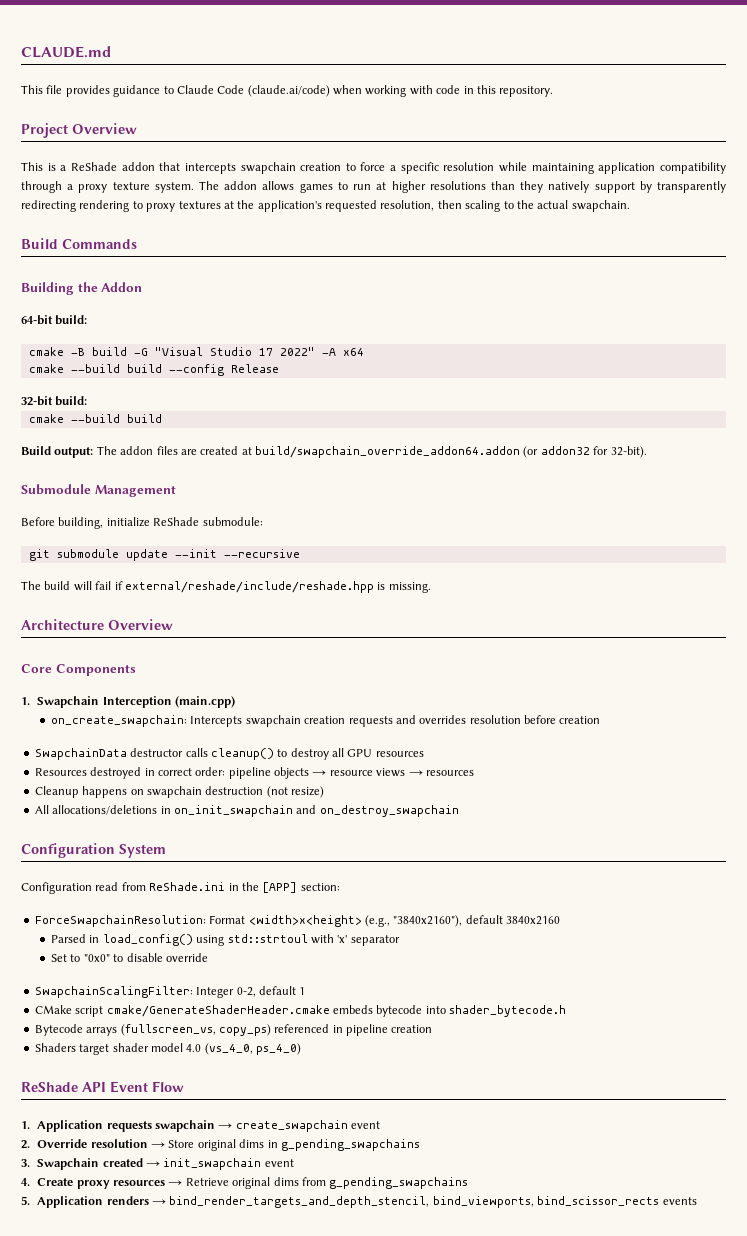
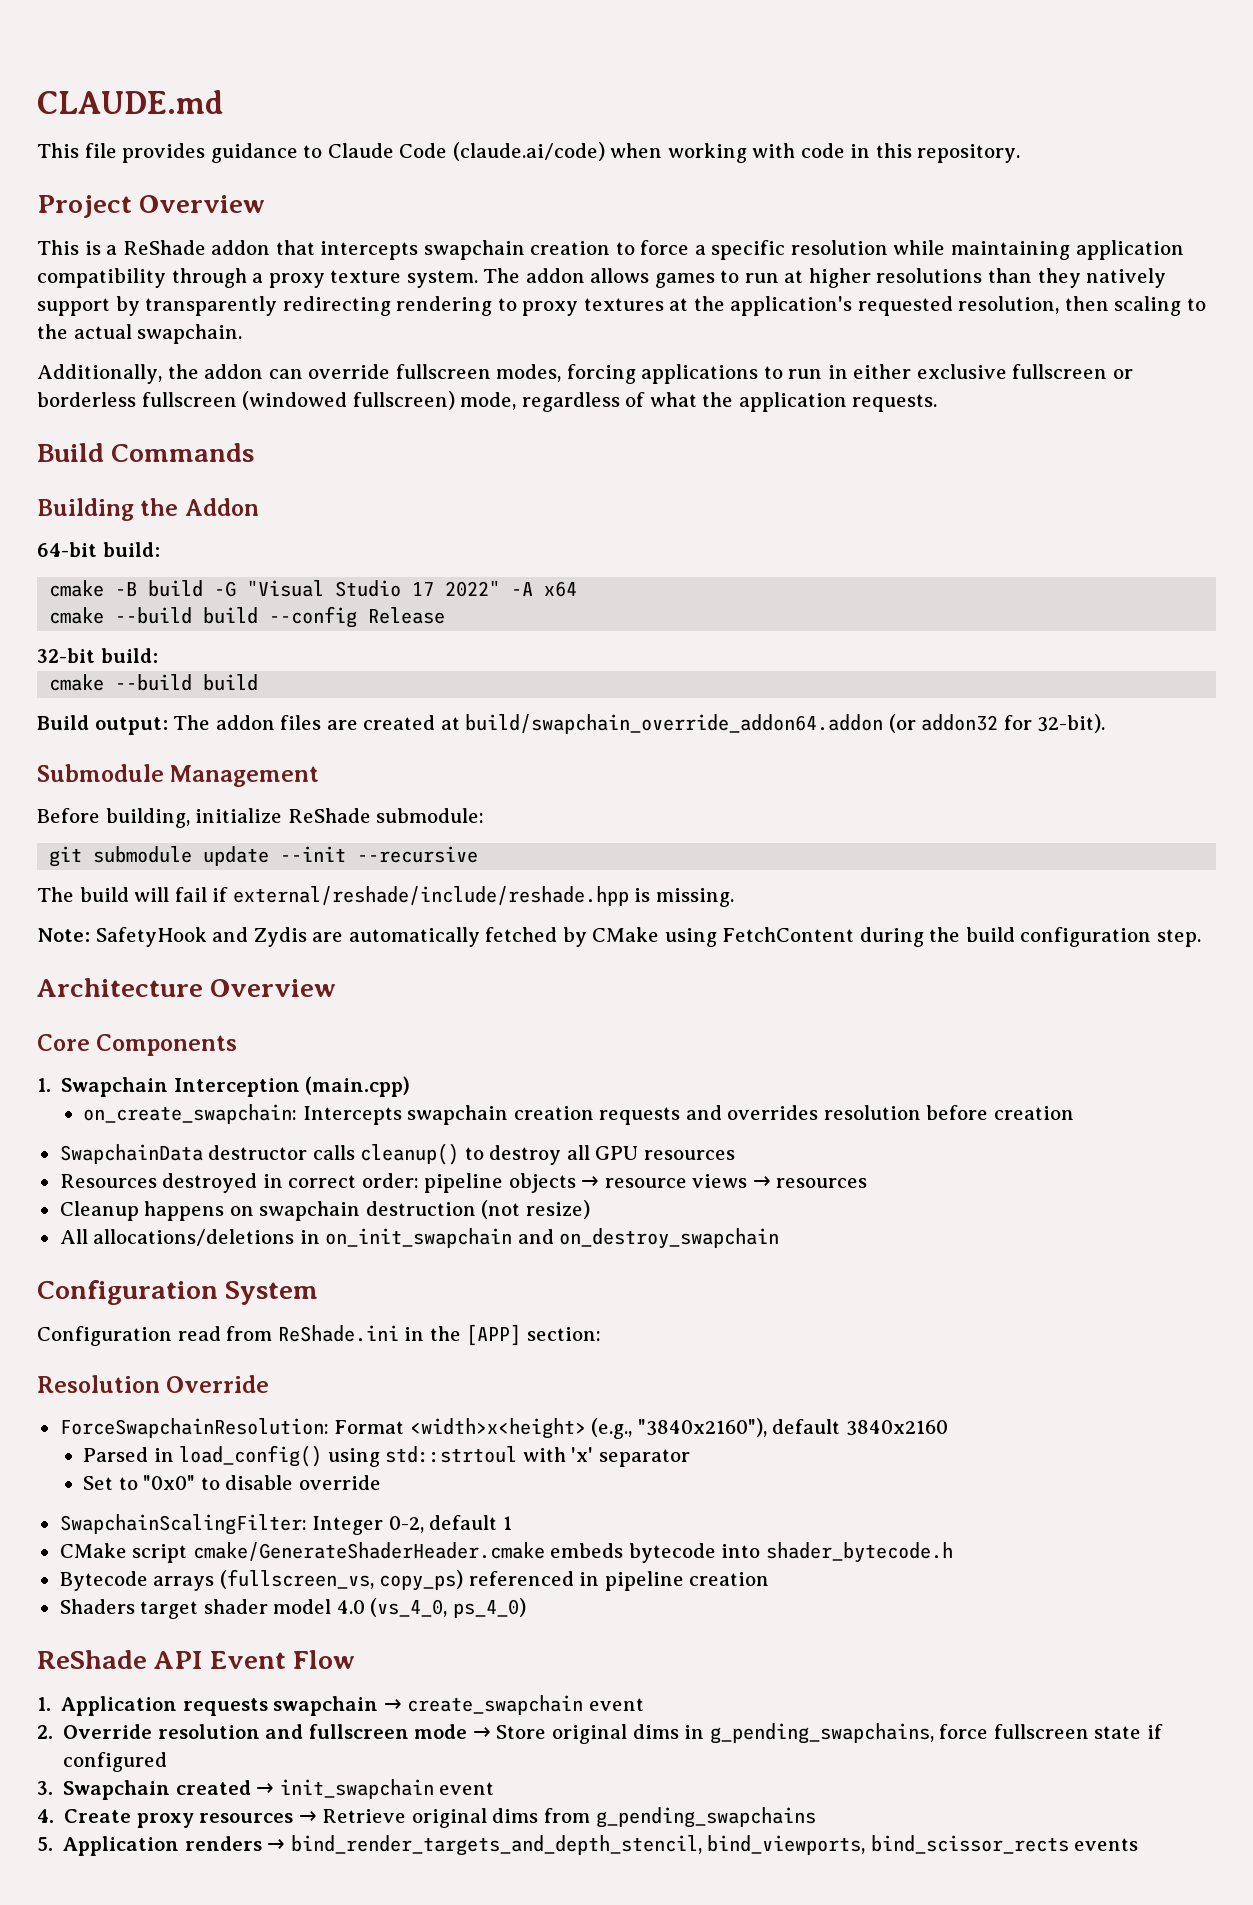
+ Additionally, the addon can override fullscreen modes, forcing applications to run in either exclusive fullscreen or borderless fullscreen (windowed fullscreen) mode, regardless of what the application requests.
+ Note: SafetyHook and Zydis are automatically fetched by CMake using FetchContent during the build configuration step.
+ Resolution Override
- 2. Override resolution → Store original dims in g_pending_swapchains
+ 2. Override resolution and fullscreen mode → Store original dims in g_pending_swapchains, force fullscreen state if configured

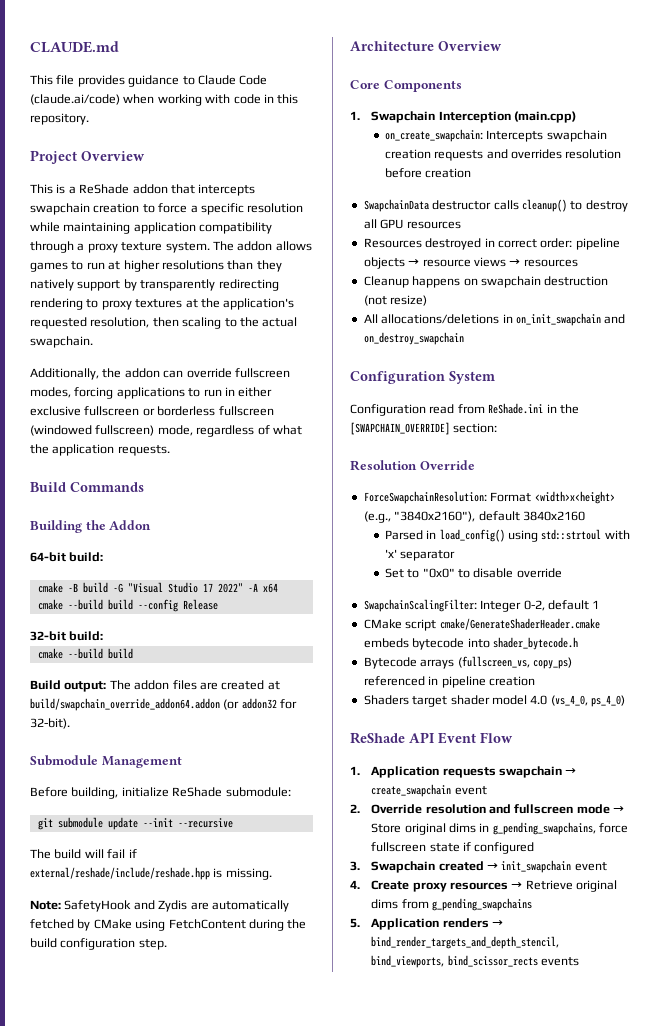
- Configuration read from ReShade.ini in the [APP] section:
+ Configuration read from ReShade.ini in the [SWAPCHAIN_OVERRIDE] section:

